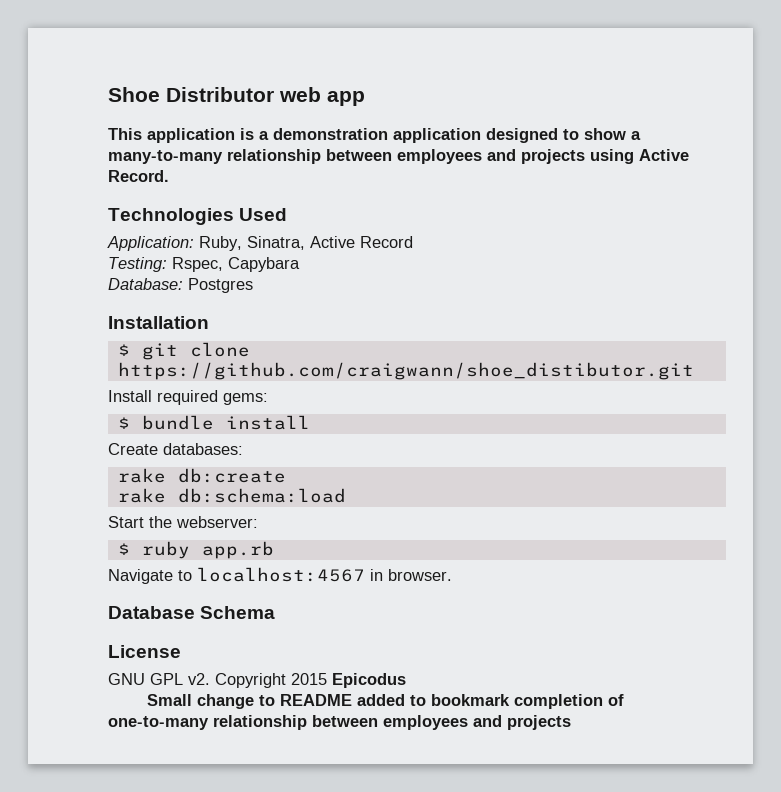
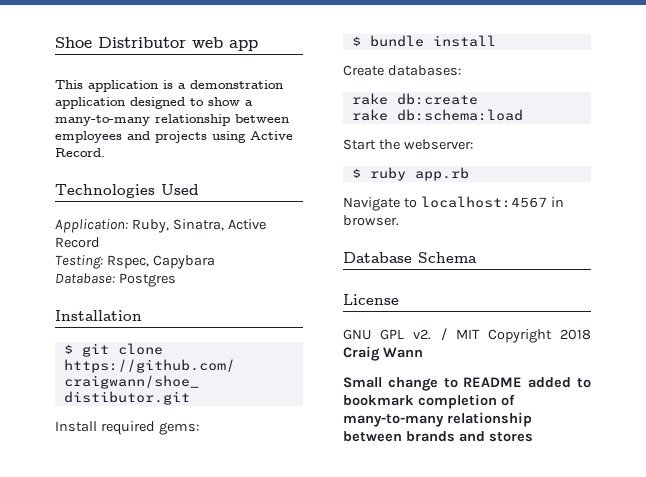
- Copyright 2015 Epicodus
+ / MIT Copyright 2018 Craig Wann
- Small change to README added to bookmark completion of one-to-many relationship between employees and projects
+ Small change to README added to bookmark completion of many-to-many relationship between brands and stores

